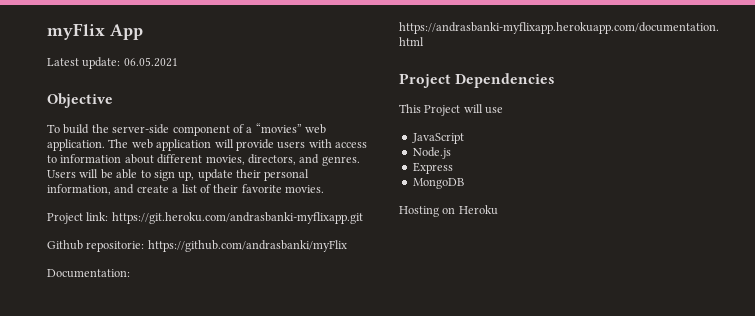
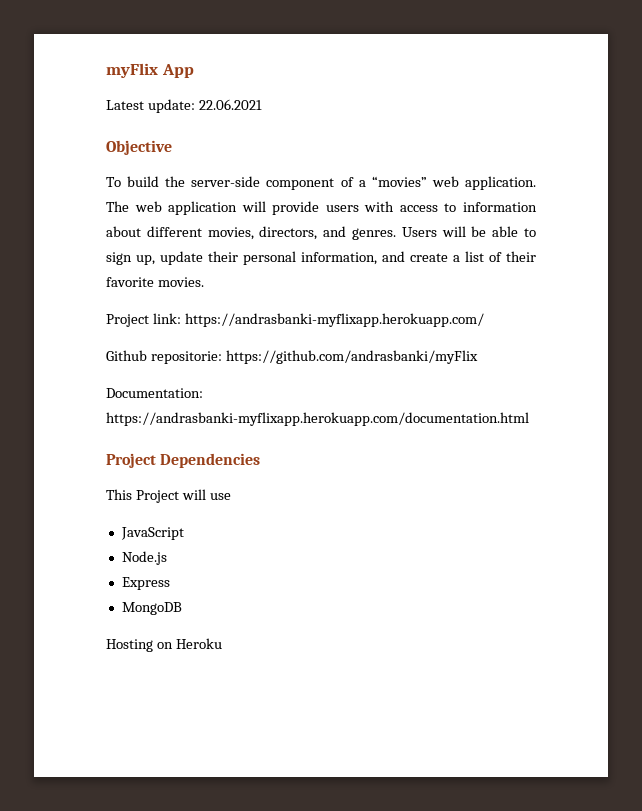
- Latest update: 06.05.2021
+ Latest update: 22.06.2021
- Project link: https://git.heroku.com/andrasbanki-myflixapp.git
+ Project link: https://andrasbanki-myflixapp.herokuapp.com/

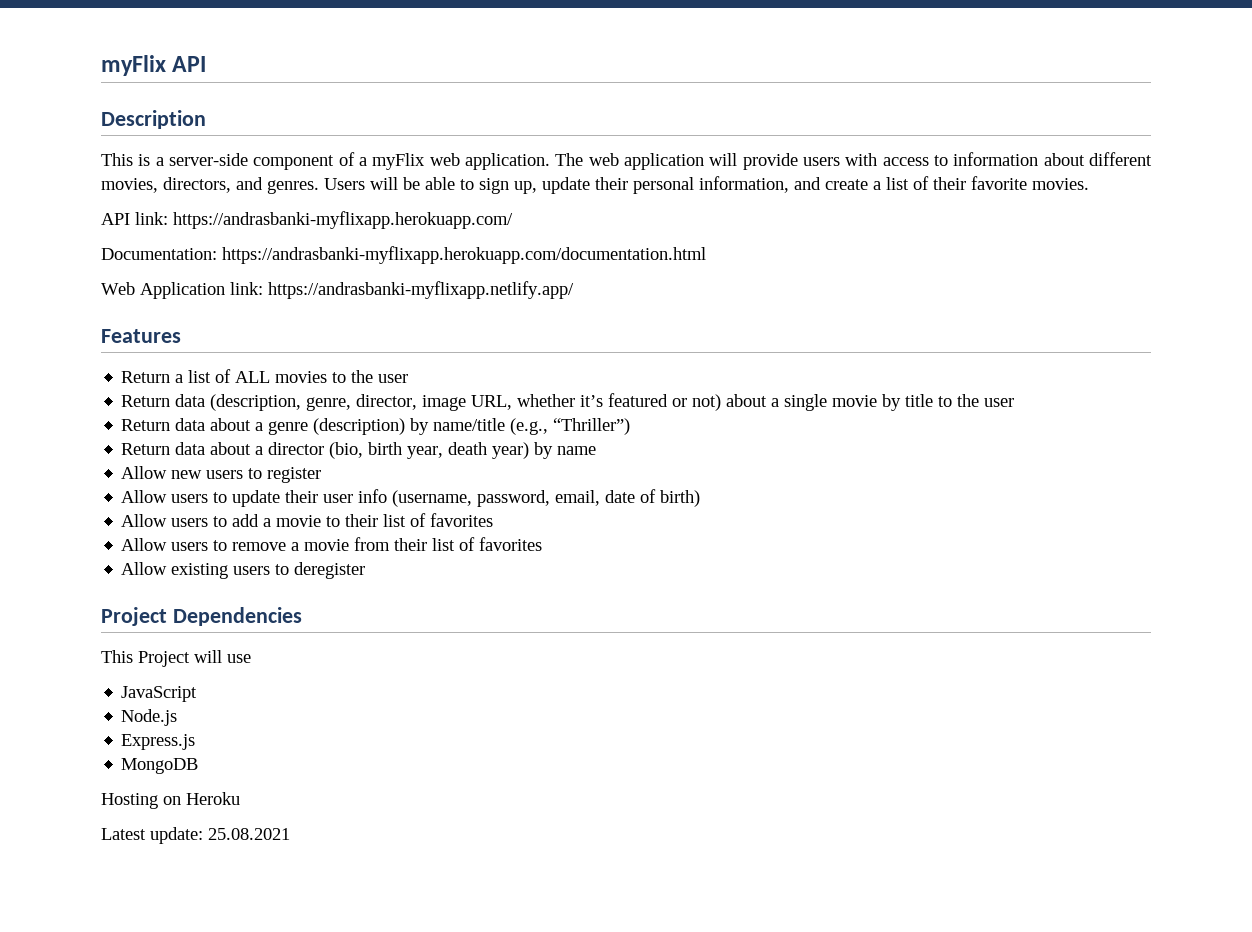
- myFlix App
- Latest update: 22.06.2021
- Objective
- To build the server-side component of a “movies” web application.
+ myFlix API
+ Description
+ This is a server-side component of a myFlix web application.
- Project link: https://andrasbanki-myflixapp.herokuapp.com/
+ API link: https://andrasbanki-myflixapp.herokuapp.com/
- Github repositorie: https://github.com/andrasbanki/myFlix
+ Web Application link: https://andrasbanki-myflixapp.netlify.app/
+ Features
+ Return a list of ALL movies to the user
+ Return data (description, genre, director, image URL, whether it’s featured or not) about a single movie by title to the user
+ Return data about a genre (description) by name/title (e.g., “Thriller”)
+ Return data about a director (bio, birth year, death year) by name
+ Allow new users to register
+ Allow users to update their user info (username, password, email, date of birth)
+ Allow users to add a movie to their list of favorites
+ Allow users to remove a movie from their list of favorites
+ Allow existing users to deregister
- Express
+ Express.js
+ Latest update: 25.08.2021

